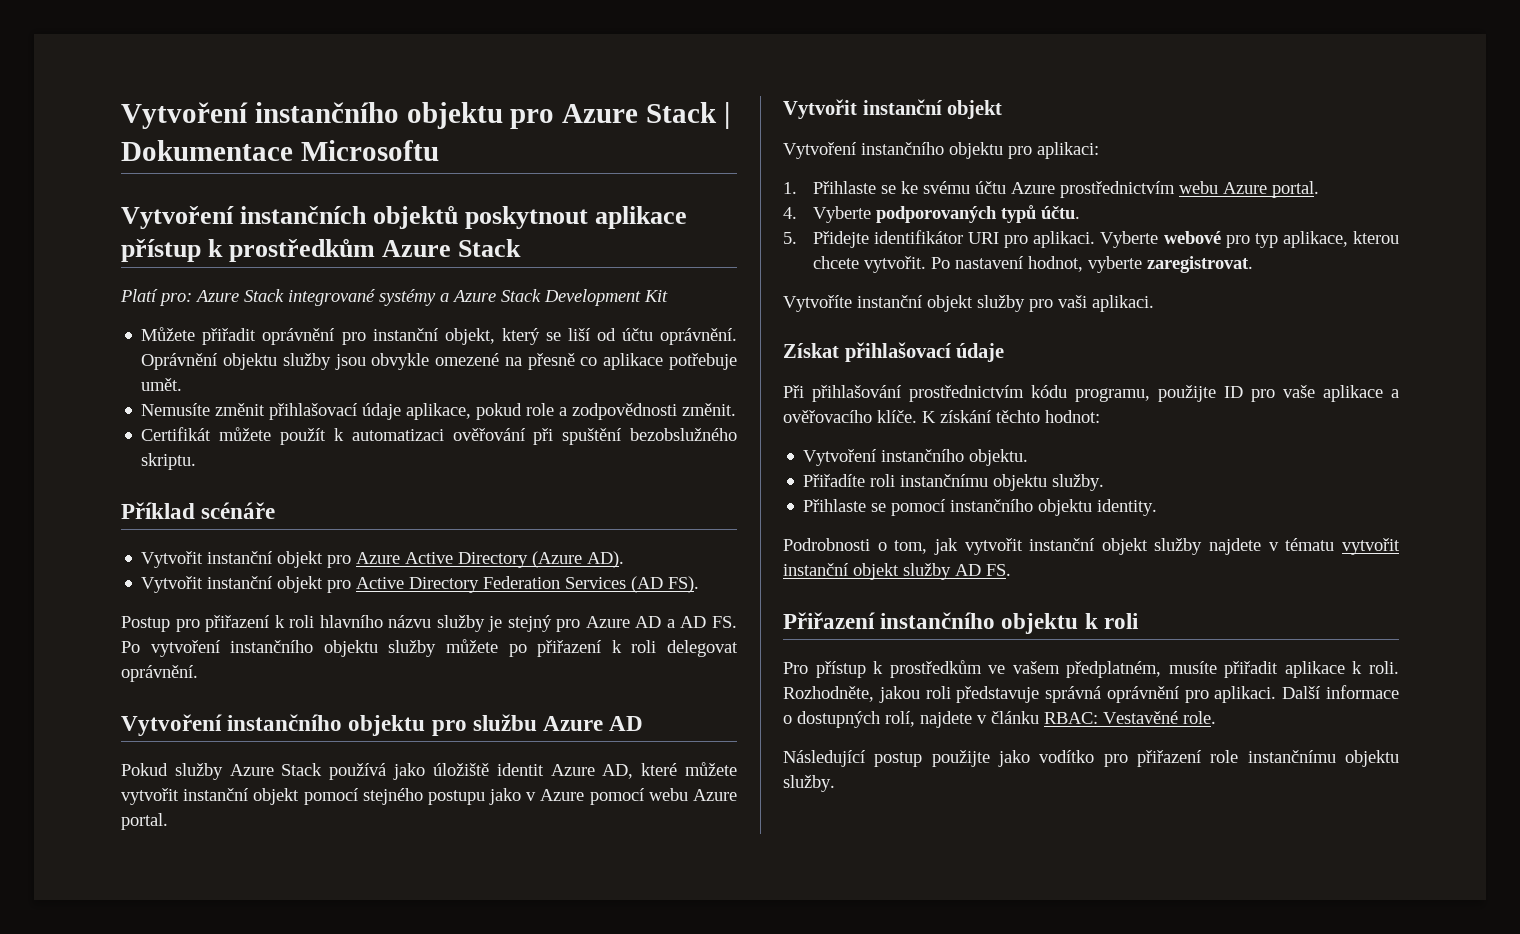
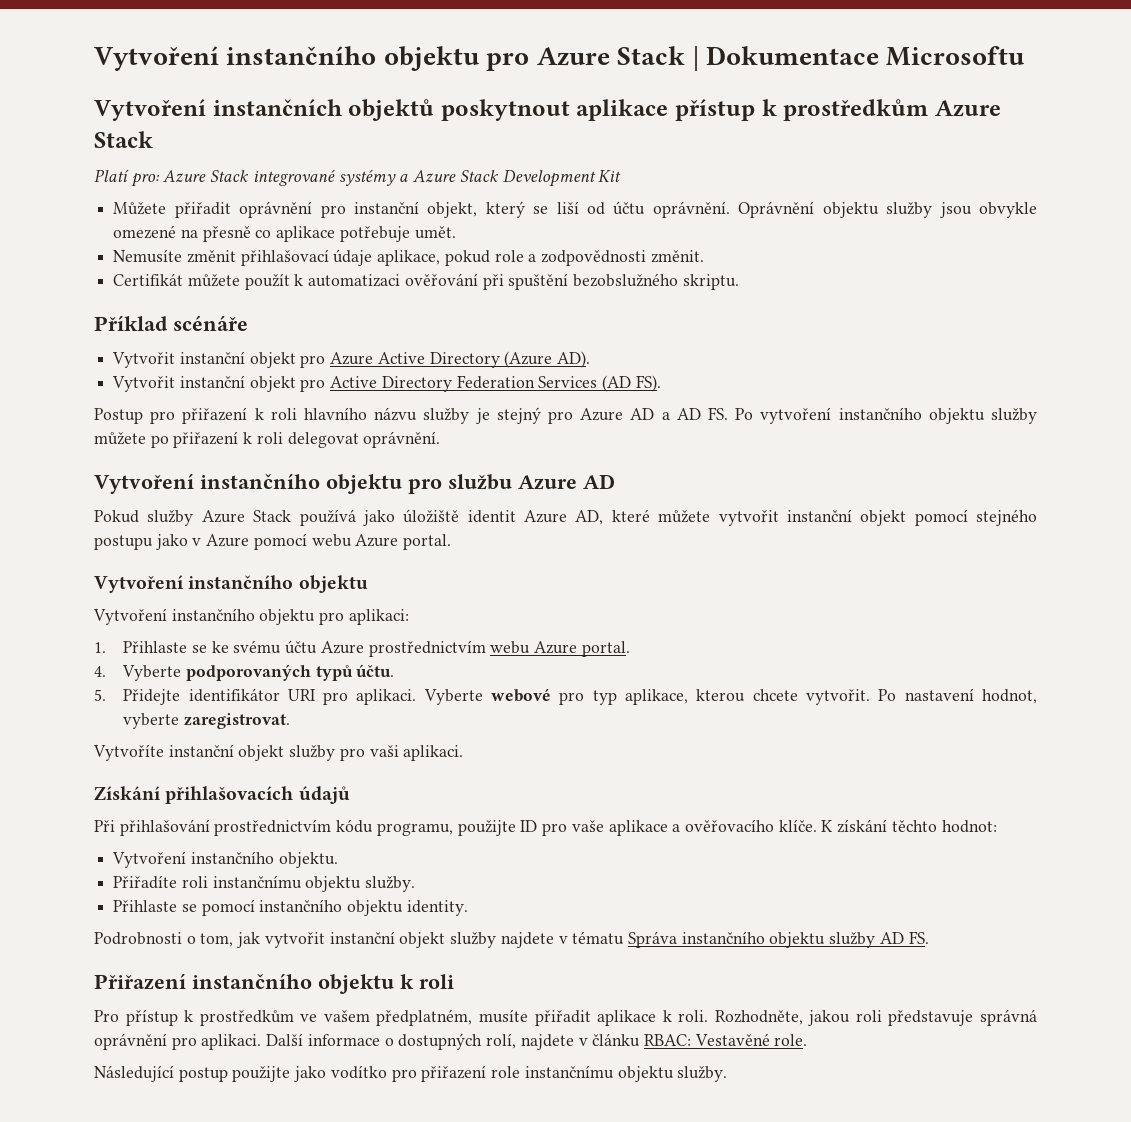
  Pokud služby Azure Stack používá jako úložiště identit Azure AD, které můžete vytvořit instanční objekt pomocí stejného postupu jako v Azure pomocí webu Azure portal.
- Vytvořit instanční objekt
+ Vytvoření instančního objektu
- Získat přihlašovací údaje
+ Získání přihlašovacích údajů
- Podrobnosti o tom, jak vytvořit instanční objekt služby najdete v tématu vytvořit instanční objekt služby AD FS.
+ Podrobnosti o tom, jak vytvořit instanční objekt služby najdete v tématu Správa instančního objektu služby AD FS.

